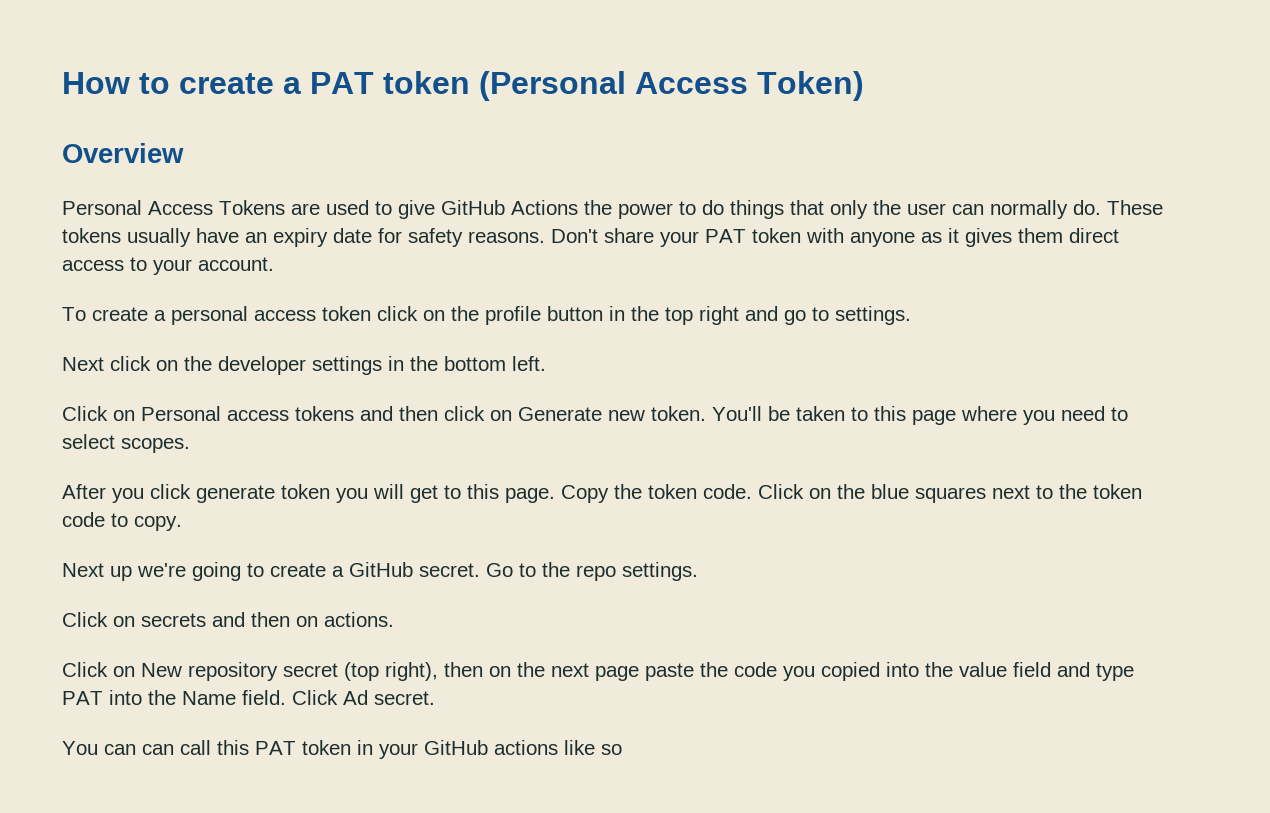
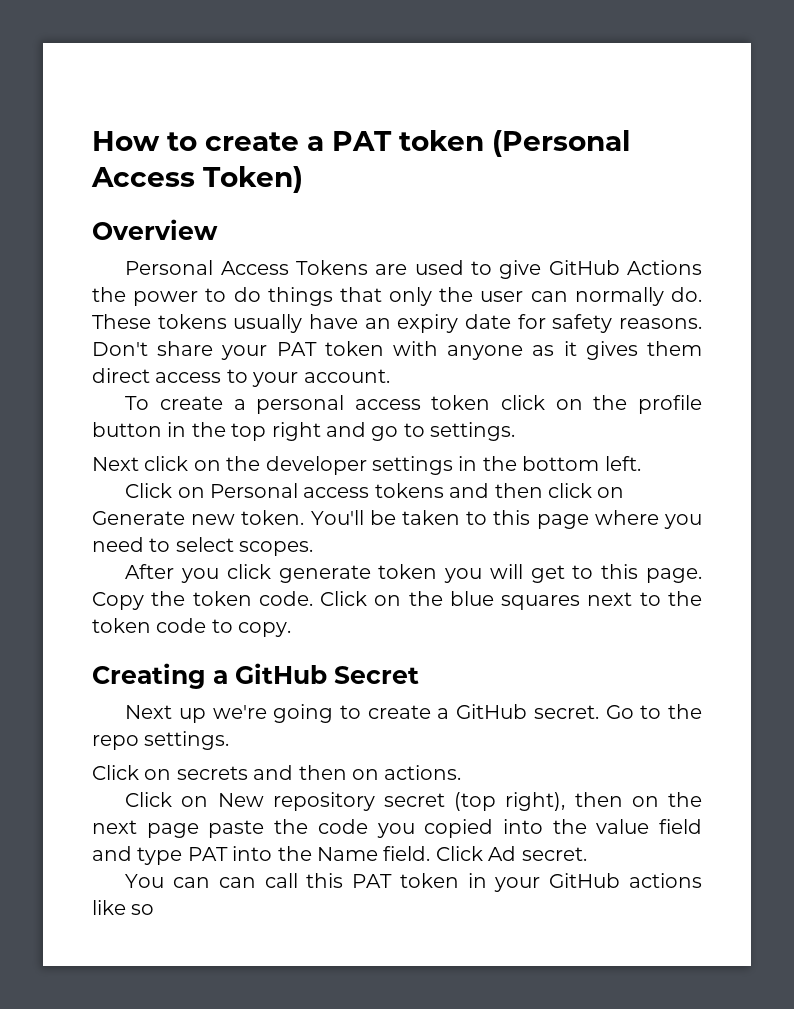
+ Creating a GitHub Secret

